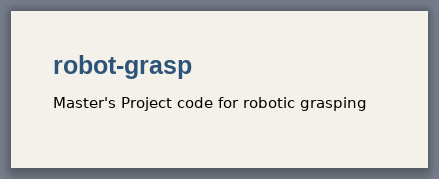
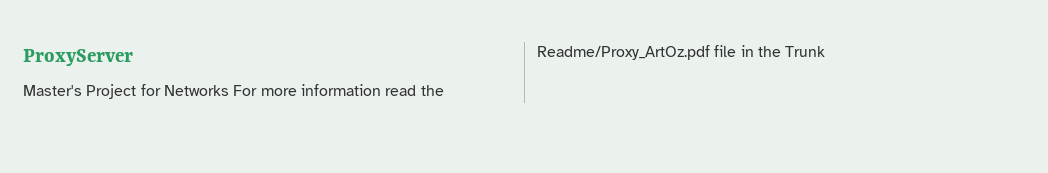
- robot-grasp
+ ProxyServer
- Master's Project code for robotic grasping
+ Master's Project for Networks For more information read the Readme/Proxy_ArtOz.pdf file in the Trunk

